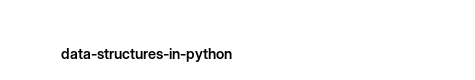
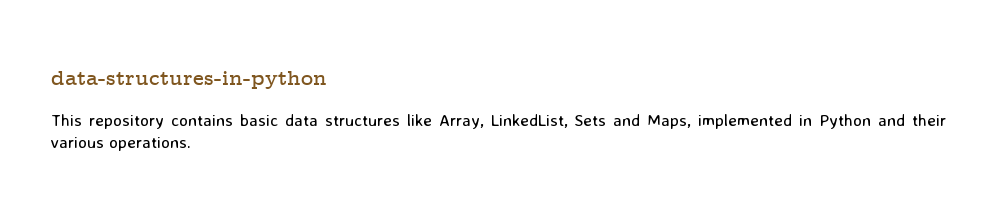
+ This repository contains basic data structures like Array, LinkedList, Sets and Maps, implemented in Python and their various operations.

